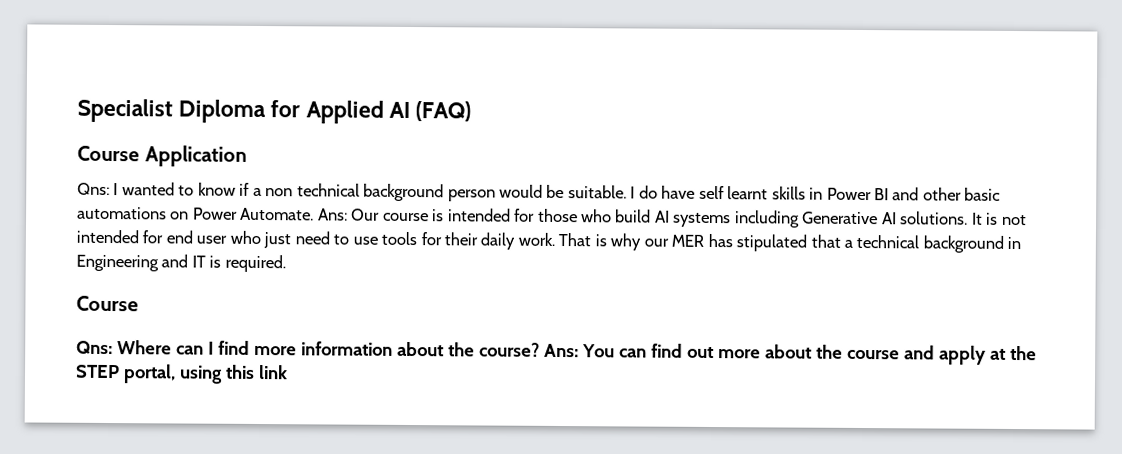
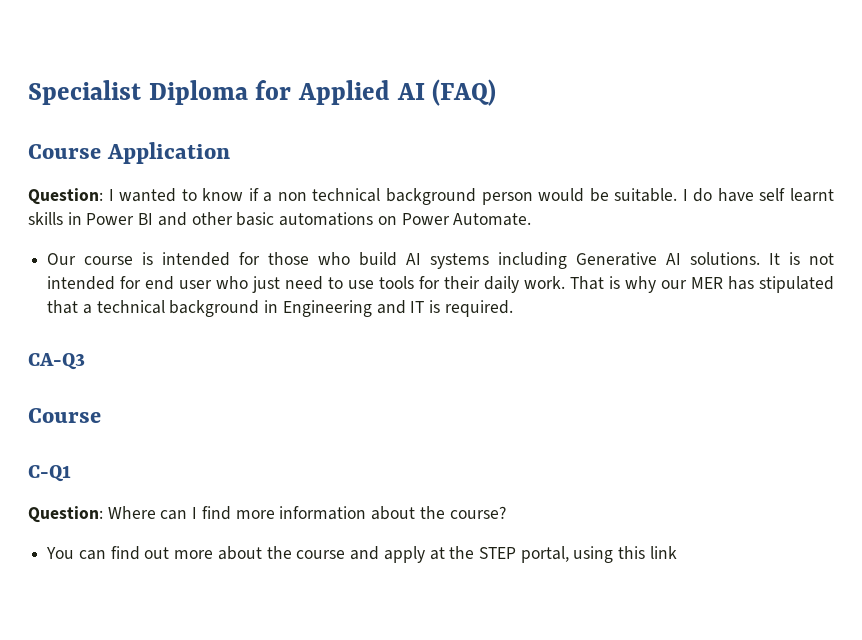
- Qns: I wanted to know if a non technical background person would be suitable.
+ Question: I wanted to know if a non technical background person would be suitable.
- I do have self learnt skills in Power BI and other basic automations on Power Automate. Ans: Our course is intended for those who build AI systems including Generative AI solutions.
+ I do have self learnt skills in Power BI and other basic automations on Power Automate.
+ Our course is intended for those who build AI systems including Generative AI solutions.
+ CA-Q3
- Qns: Where can I find more information about the course? Ans: You can find out more about the course and apply at the STEP portal, using this link
+ C-Q1
+ Question: Where can I find more information about the course?
+ You can find out more about the course and apply at the STEP portal, using this link

